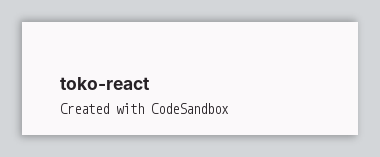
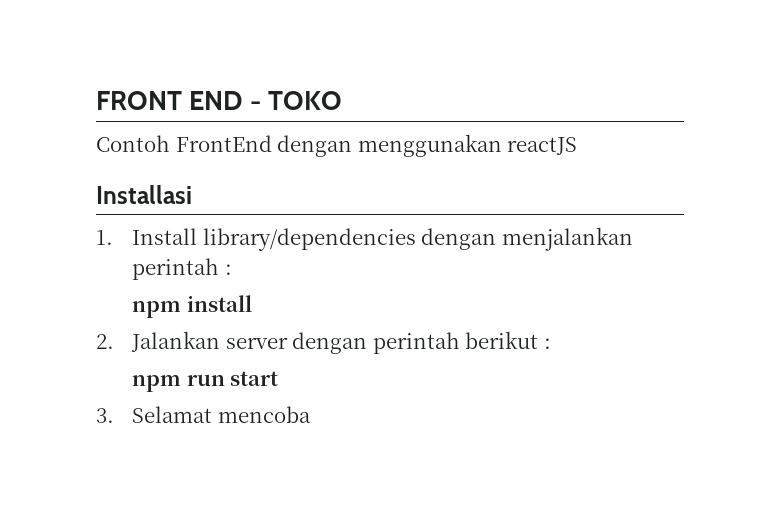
- toko-react
- Created with CodeSandbox
+ FRONT END - TOKO
+ Contoh FrontEnd dengan menggunakan reactJS
+ Installasi
+ 1. Install library/dependencies dengan menjalankan perintah :
+ npm install
+ 2. Jalankan server dengan perintah berikut :
+ npm run start
+ 3. Selamat mencoba

